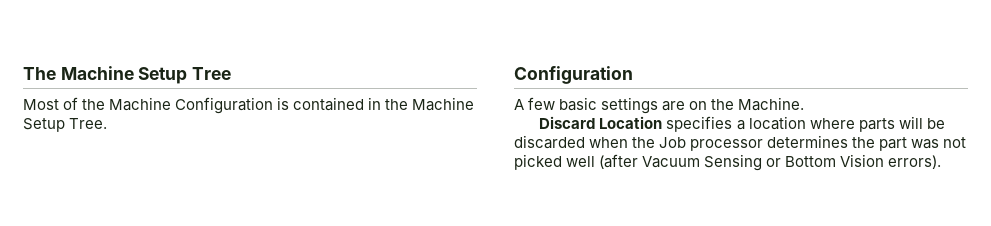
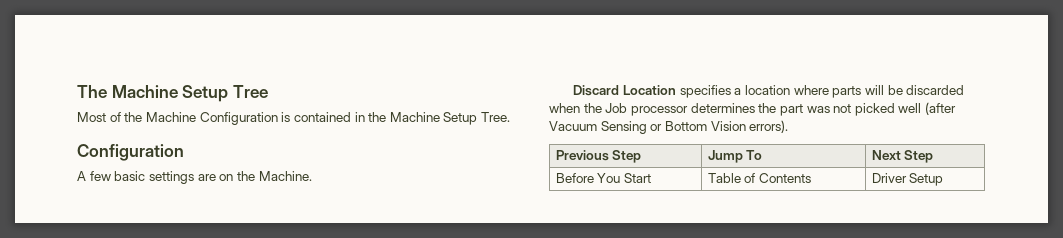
+ Previous Step | Jump To | Next Step
+ Before You Start | Table of Contents | Driver Setup

